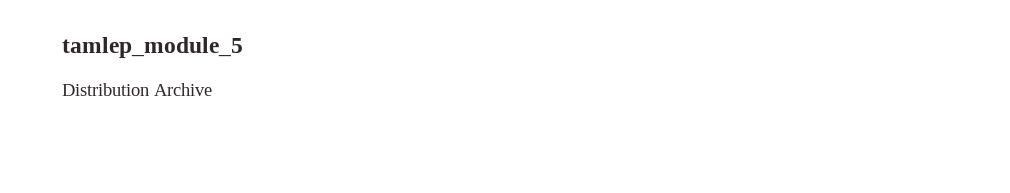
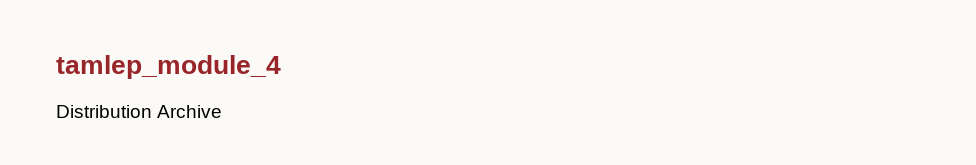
- tamlep_module_5
+ tamlep_module_4

